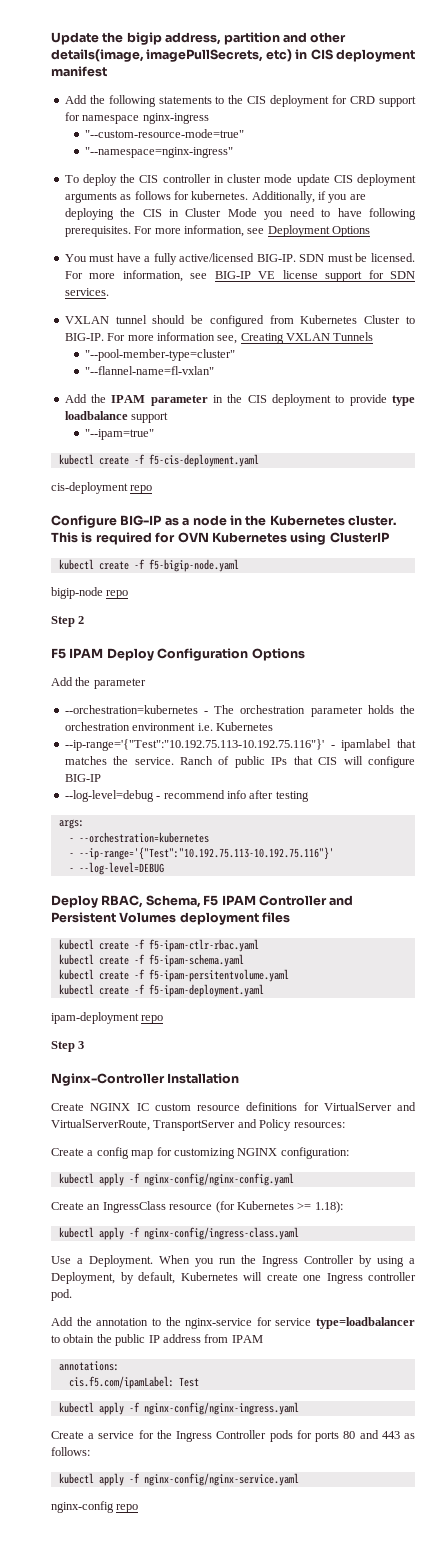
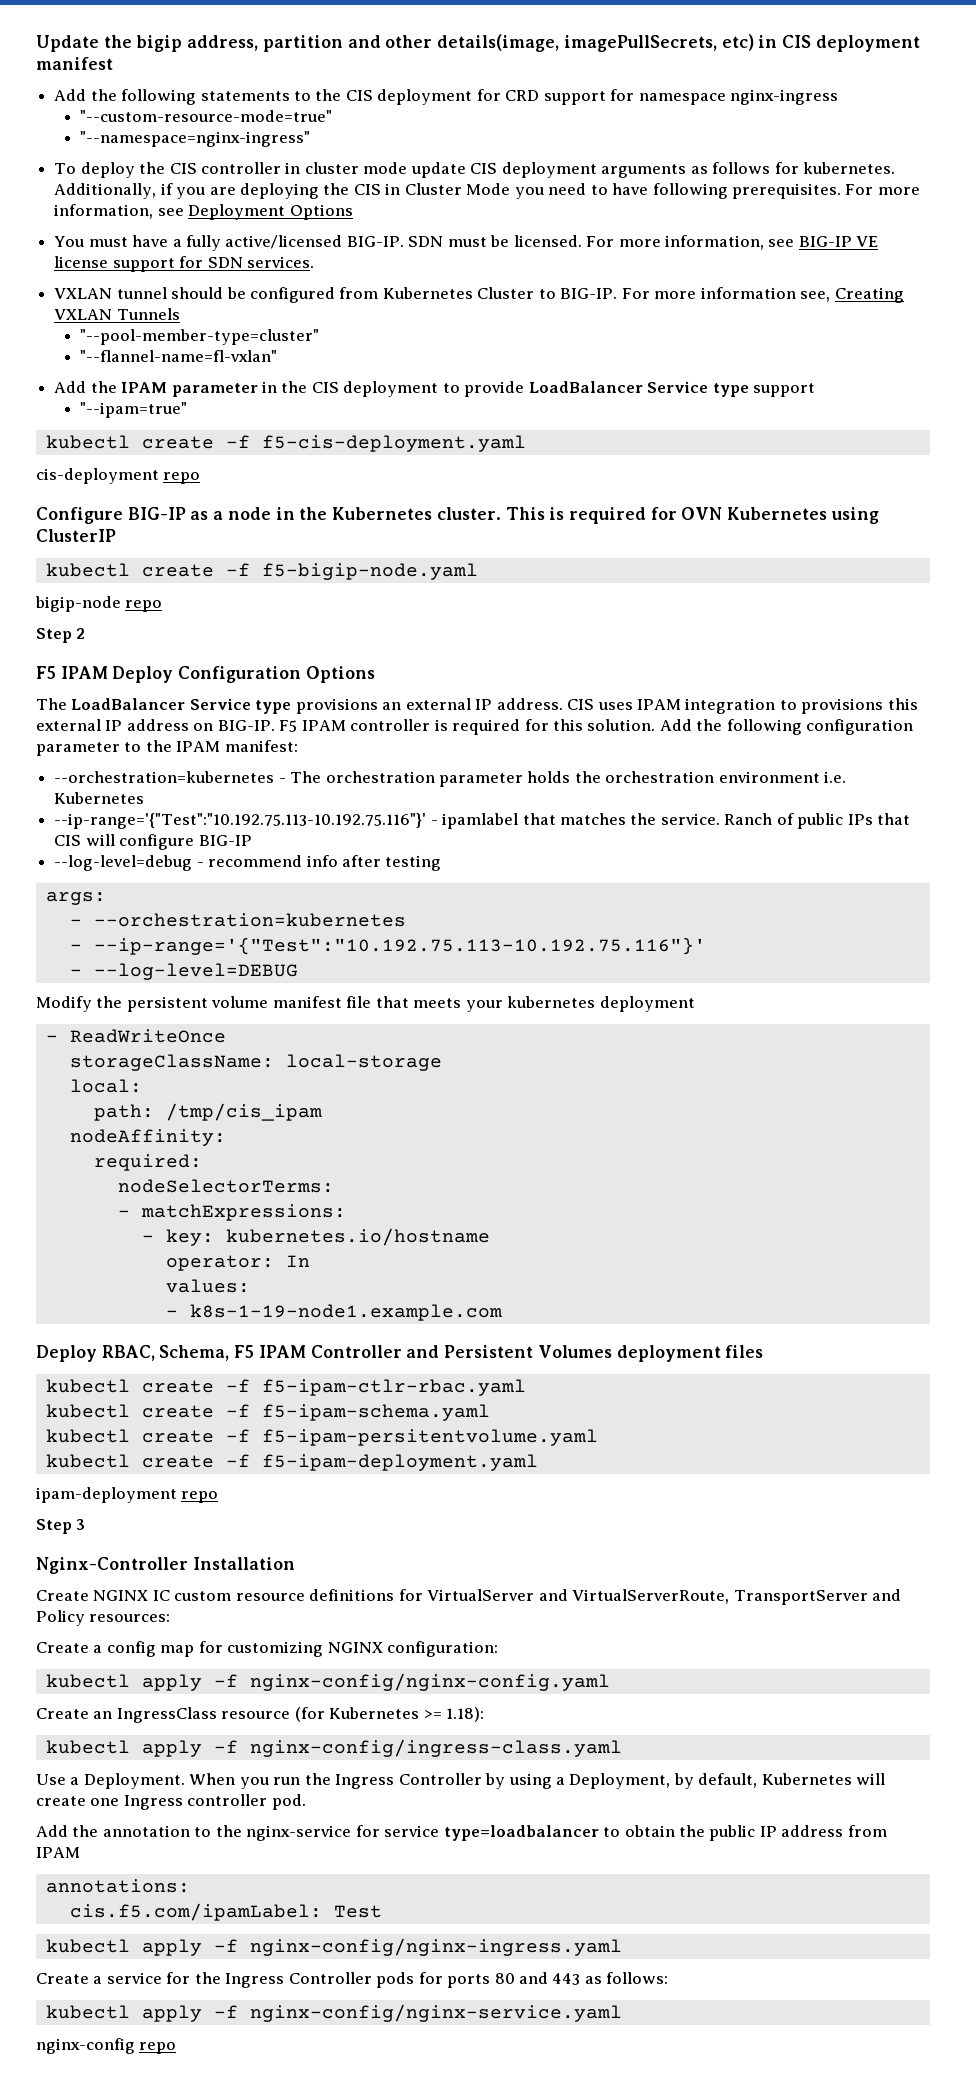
- Add the IPAM parameter in the CIS deployment to provide type loadbalance support
+ Add the IPAM parameter in the CIS deployment to provide LoadBalancer Service type support
- Add the parameter
+ The LoadBalancer Service type provisions an external IP address. CIS uses IPAM integration to provisions this external IP address on BIG-IP. F5 IPAM controller is required for this solution. Add the following configuration parameter to the IPAM manifest:
+ Modify the persistent volume manifest file that meets your kubernetes deployment
+ - ReadWriteOnce
+ storageClassName: local-storage
+ local:
+ path: /tmp/cis_ipam
+ nodeAffinity:
+ required:
+ nodeSelectorTerms:
+ - matchExpressions:
+ - key: kubernetes.io/hostname
+ operator: In
+ values:
+ - k8s-1-19-node1.example.com

